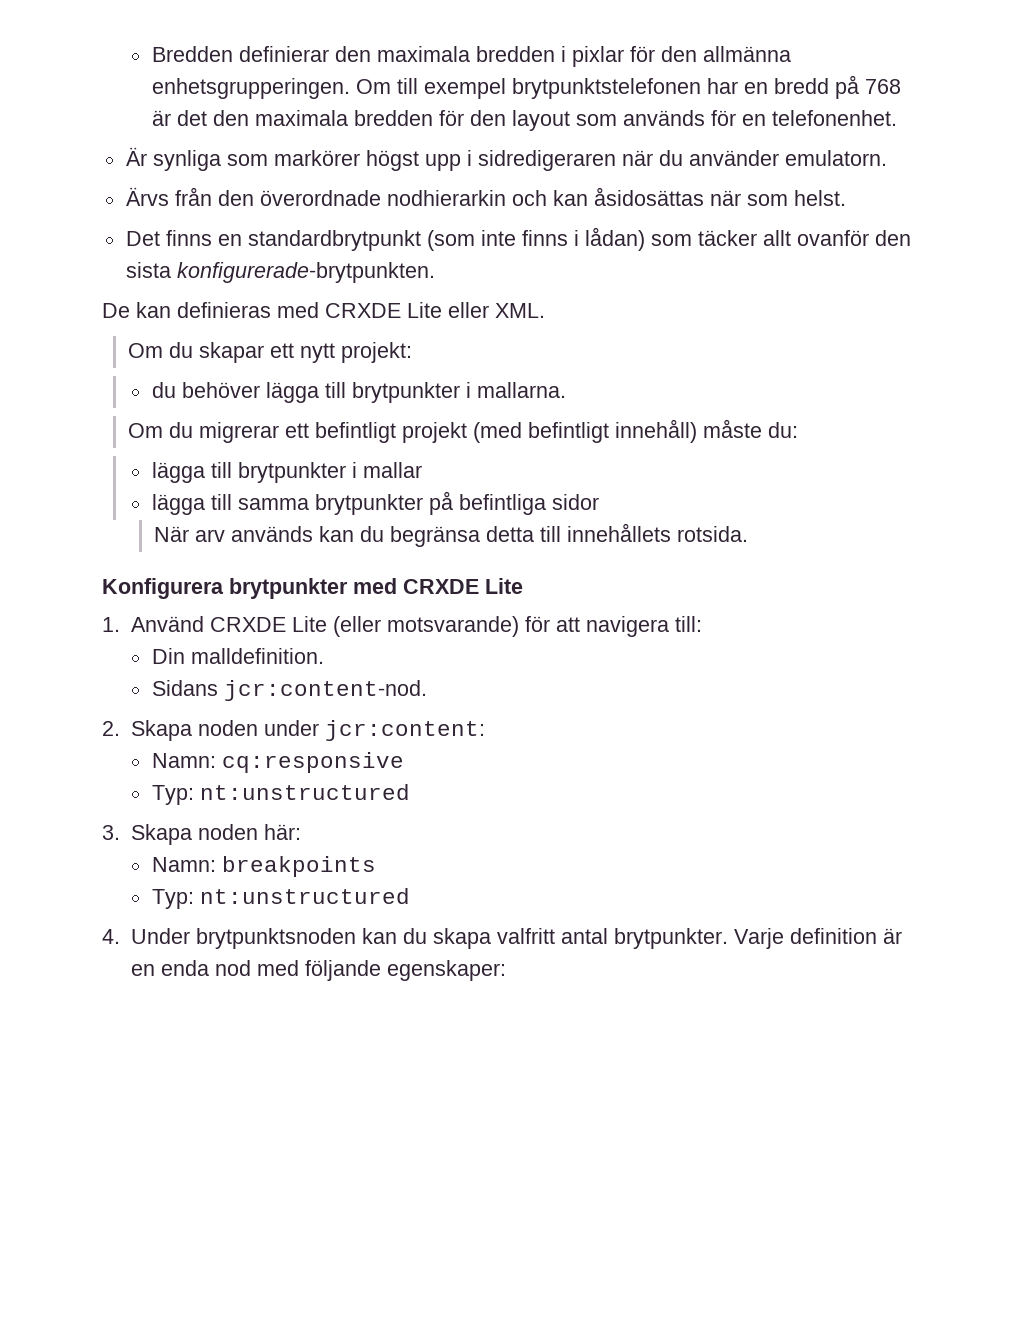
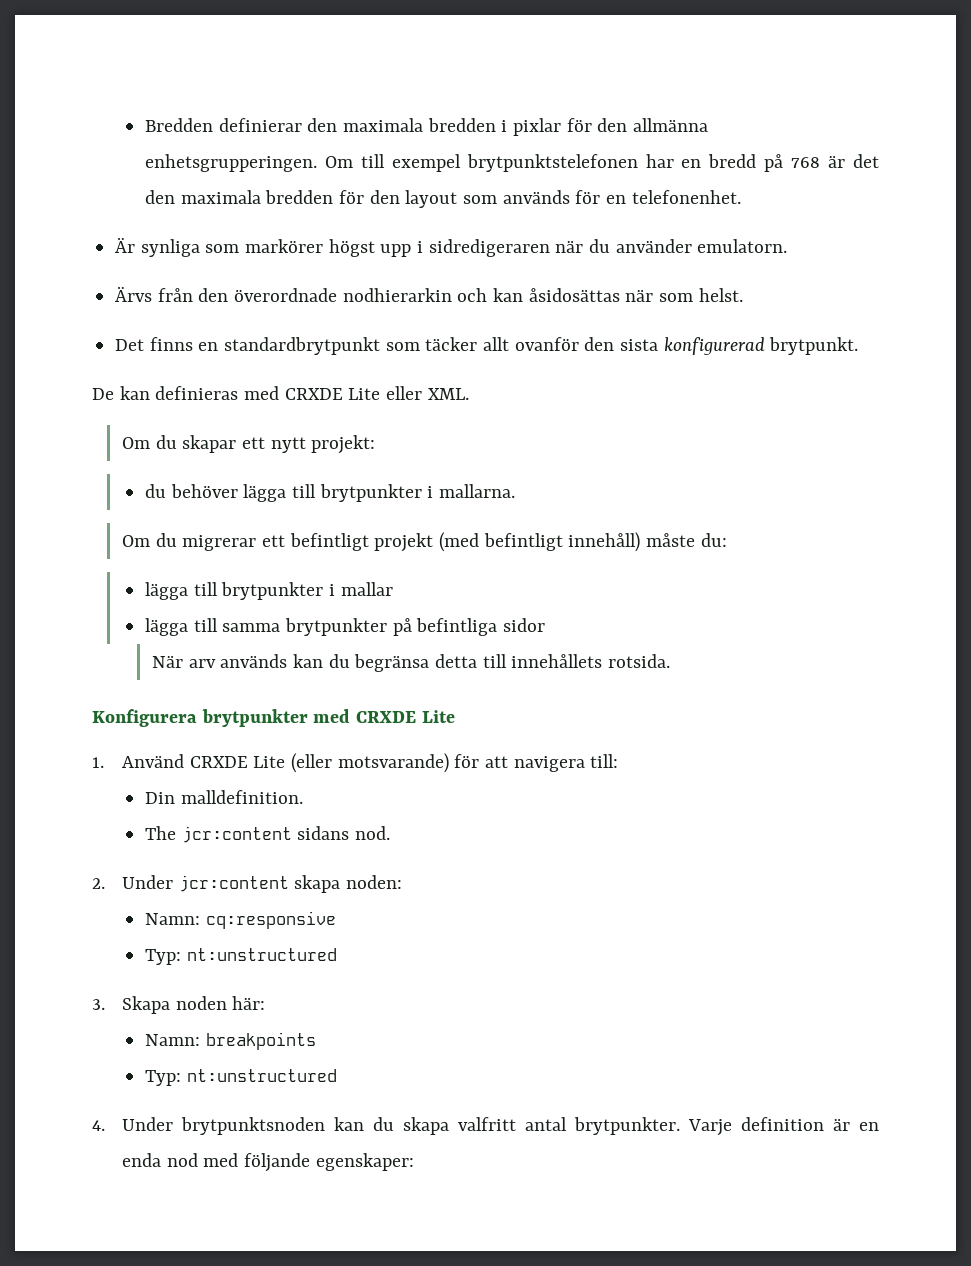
- Det finns en standardbrytpunkt (som inte finns i lådan) som täcker allt ovanför den sista konfigurerade-brytpunkten.
+ Det finns en standardbrytpunkt som täcker allt ovanför den sista konfigurerad brytpunkt.
- Sidans jcr:content-nod.
- 2. Skapa noden under jcr:content:
+ The jcr:content sidans nod.
+ 2. Under jcr:content skapa noden:

